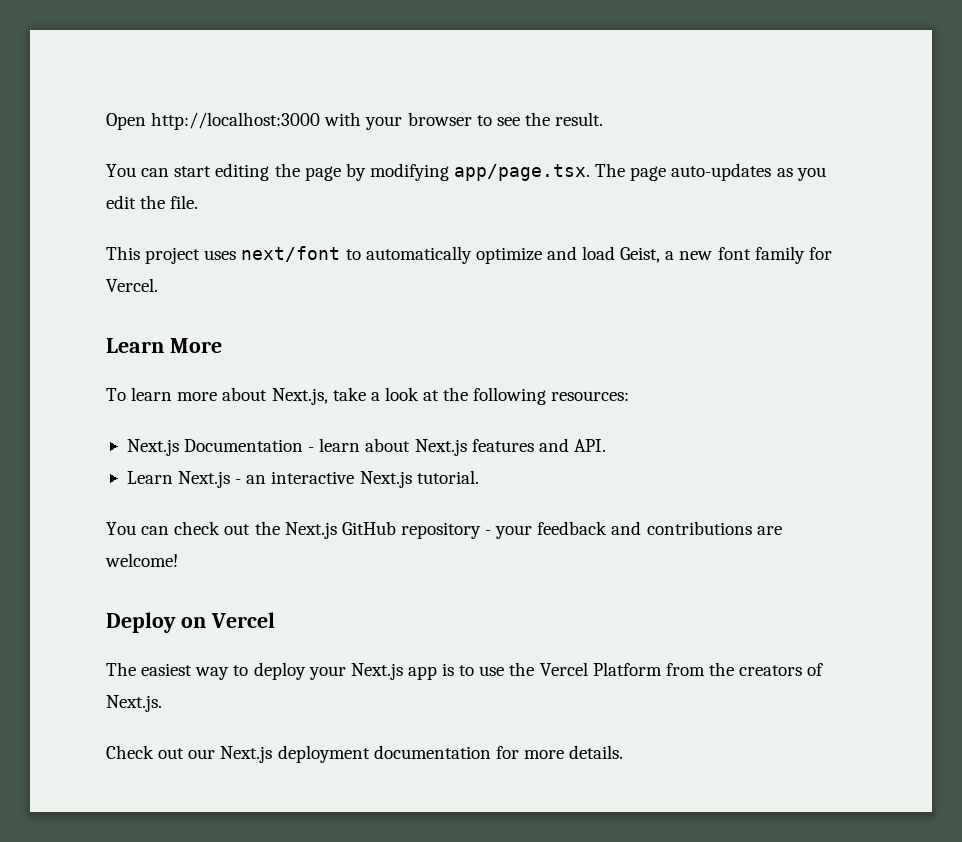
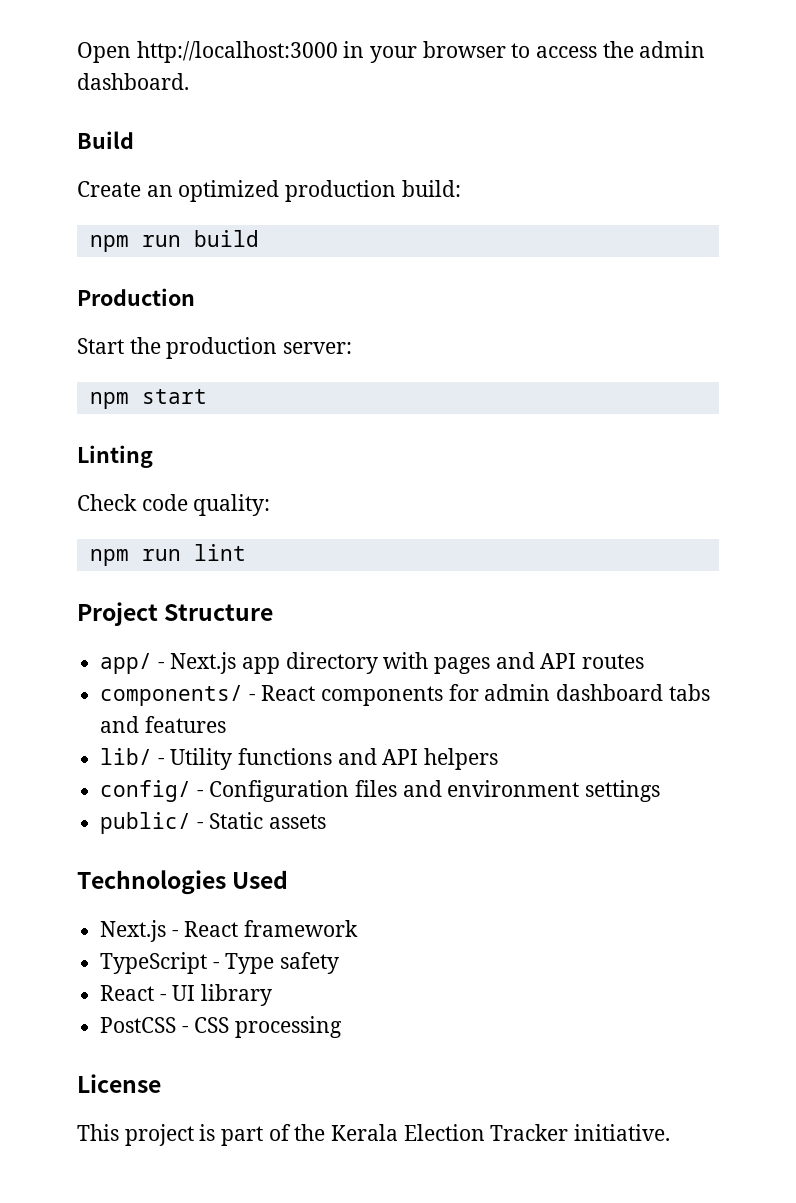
- Open http://localhost:3000 with your browser to see the result.
- You can start editing the page by modifying app/page.tsx. The page auto-updates as you edit the file.
- This project uses next/font to automatically optimize and load Geist, a new font family for Vercel.
- Learn More
- To learn more about Next.js, take a look at the following resources:
- Next.js Documentation - learn about Next.js features and API.
- Learn Next.js - an interactive Next.js tutorial.
- You can check out the Next.js GitHub repository - your feedback and contributions are welcome!
- Deploy on Vercel
- The easiest way to deploy your Next.js app is to use the Vercel Platform from the creators of Next.js.
- Check out our Next.js deployment documentation for more details.
+ Open http://localhost:3000 in your browser to access the admin dashboard.
+ Build
+ Create an optimized production build:
+ npm run build
+ Production
+ Start the production server:
+ npm start
+ Linting
+ Check code quality:
+ npm run lint
+ Project Structure
+ app/ - Next.js app directory with pages and API routes
+ components/ - React components for admin dashboard tabs and features
+ lib/ - Utility functions and API helpers
+ config/ - Configuration files and environment settings
+ public/ - Static assets
+ Technologies Used
+ Next.js - React framework
+ TypeScript - Type safety
+ React - UI library
+ PostCSS - CSS processing
+ License
+ This project is part of the Kerala Election Tracker initiative.

